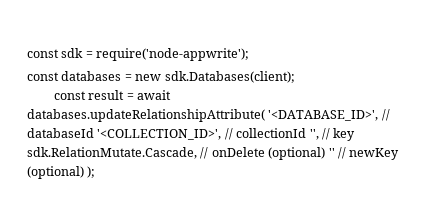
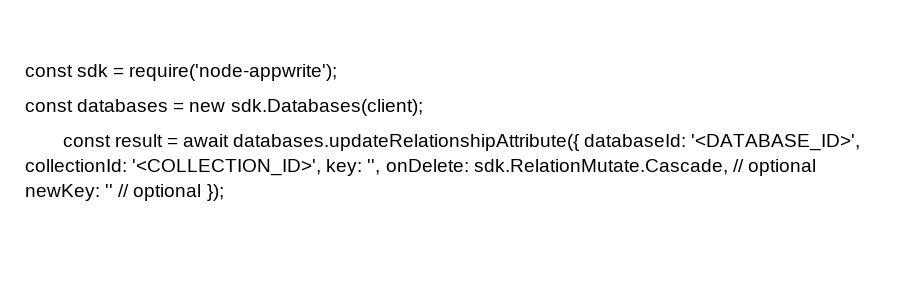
- const result = await databases.updateRelationshipAttribute( '<DATABASE_ID>', // databaseId '<COLLECTION_ID>', // collectionId '', // key sdk.RelationMutate.Cascade, // onDelete (optional) '' // newKey (optional) );
+ const result = await databases.updateRelationshipAttribute({ databaseId: '<DATABASE_ID>', collectionId: '<COLLECTION_ID>', key: '', onDelete: sdk.RelationMutate.Cascade, // optional newKey: '' // optional });

